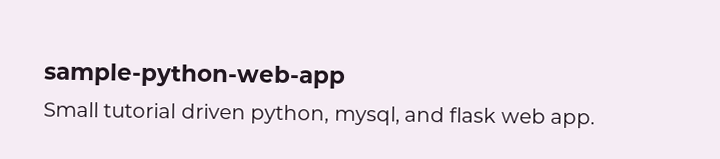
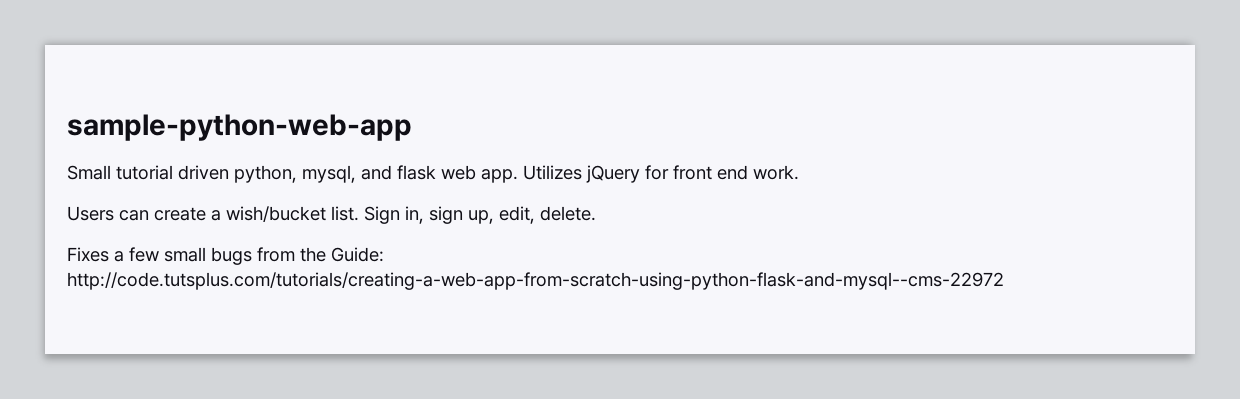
+ Utilizes jQuery for front end work.
+ Users can create a wish/bucket list. Sign in, sign up, edit, delete.
+ Fixes a few small bugs from the Guide: http://code.tutsplus.com/tutorials/creating-a-web-app-from-scratch-using-python-flask-and-mysql--cms-22972

